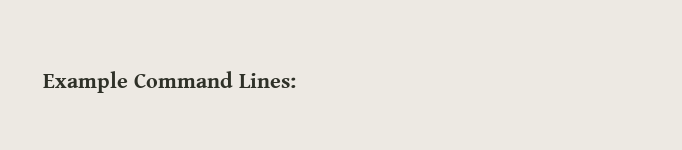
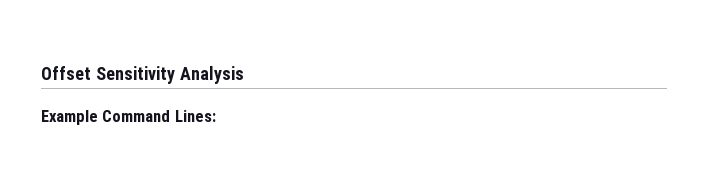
+ Offset Sensitivity Analysis

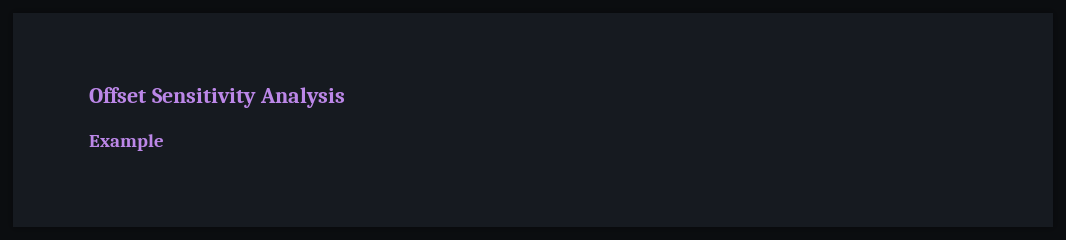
- Example Command Lines:
+ Example

